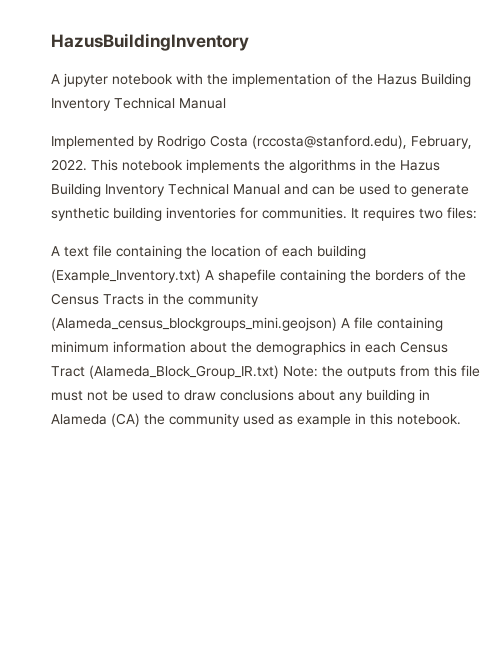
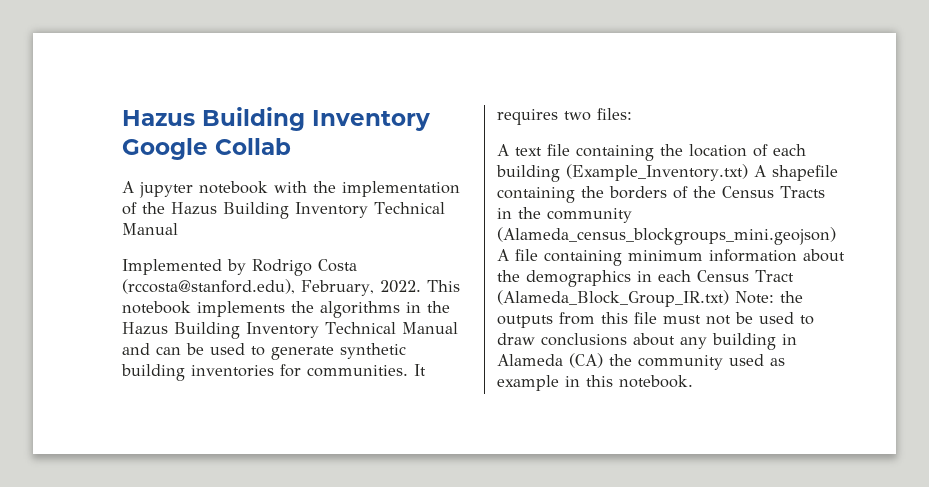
- HazusBuildingInventory
+ Hazus Building Inventory Google Collab

